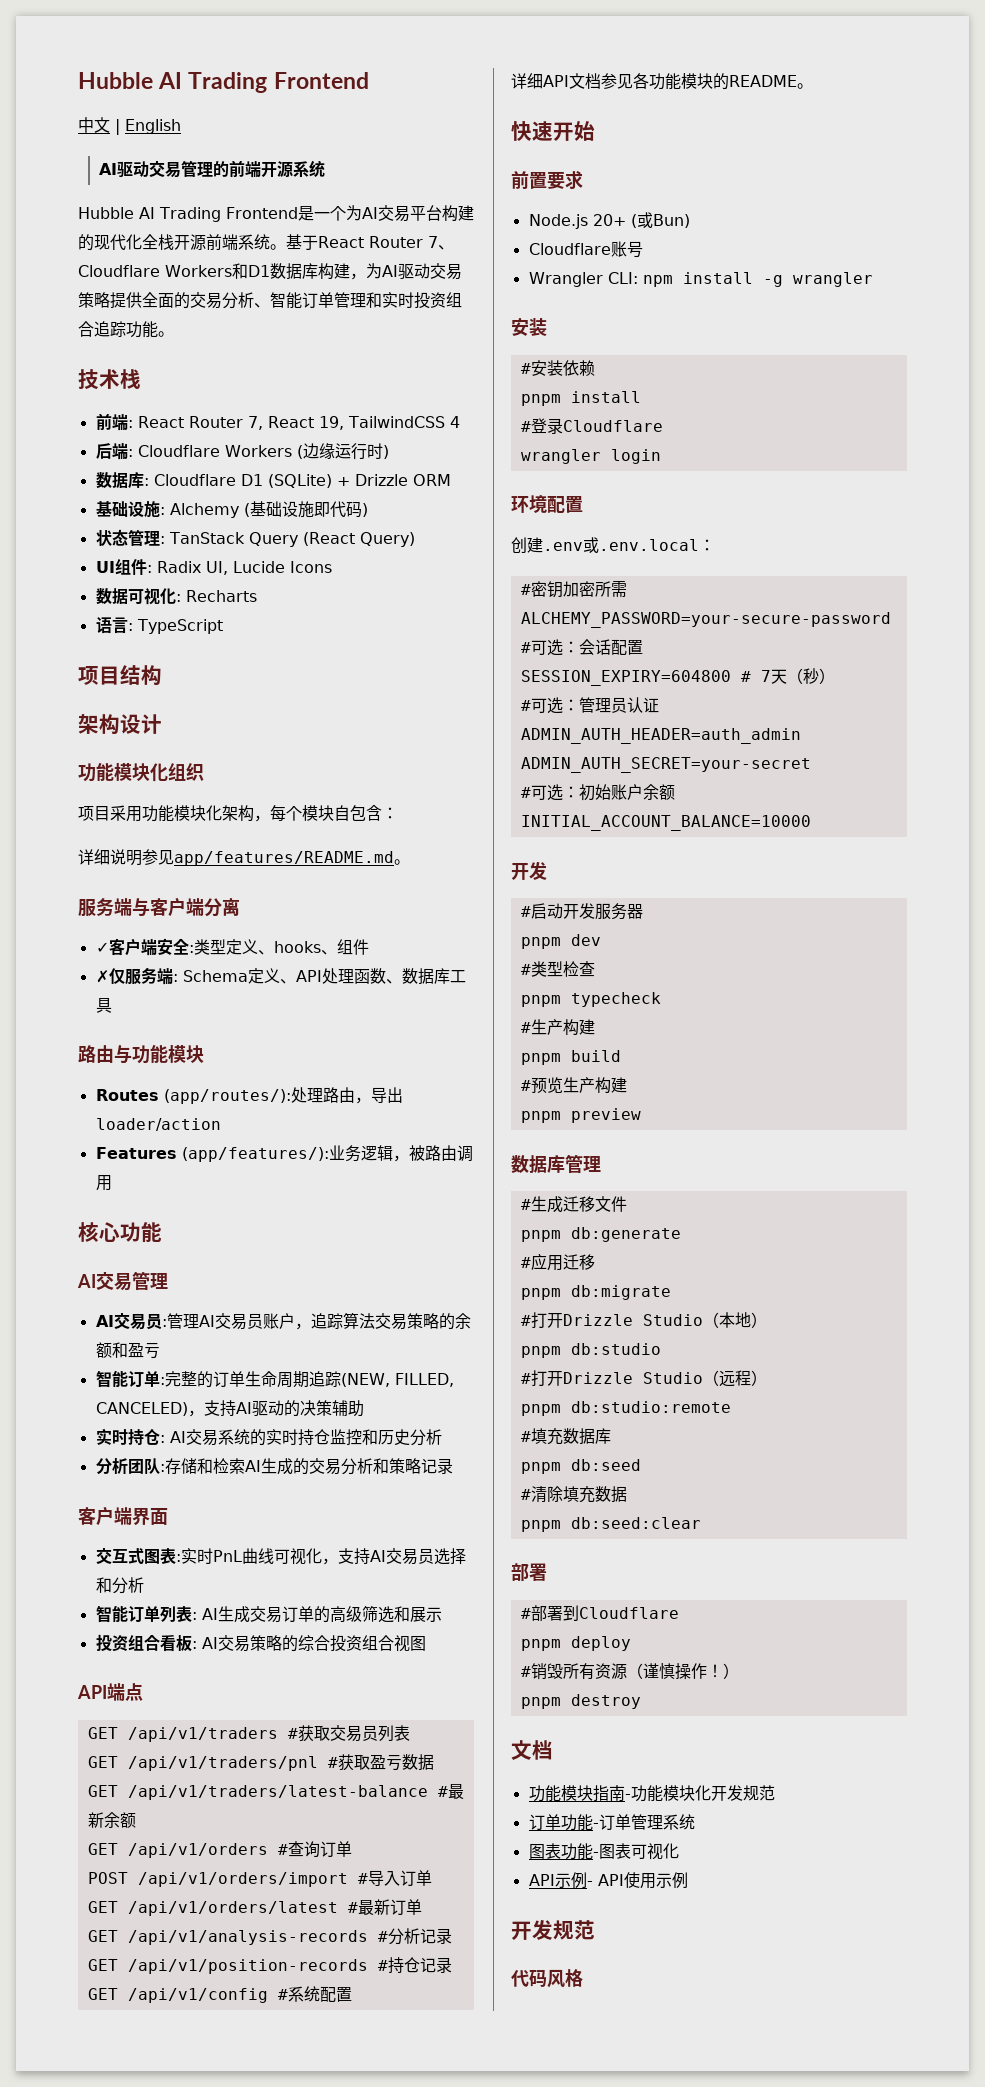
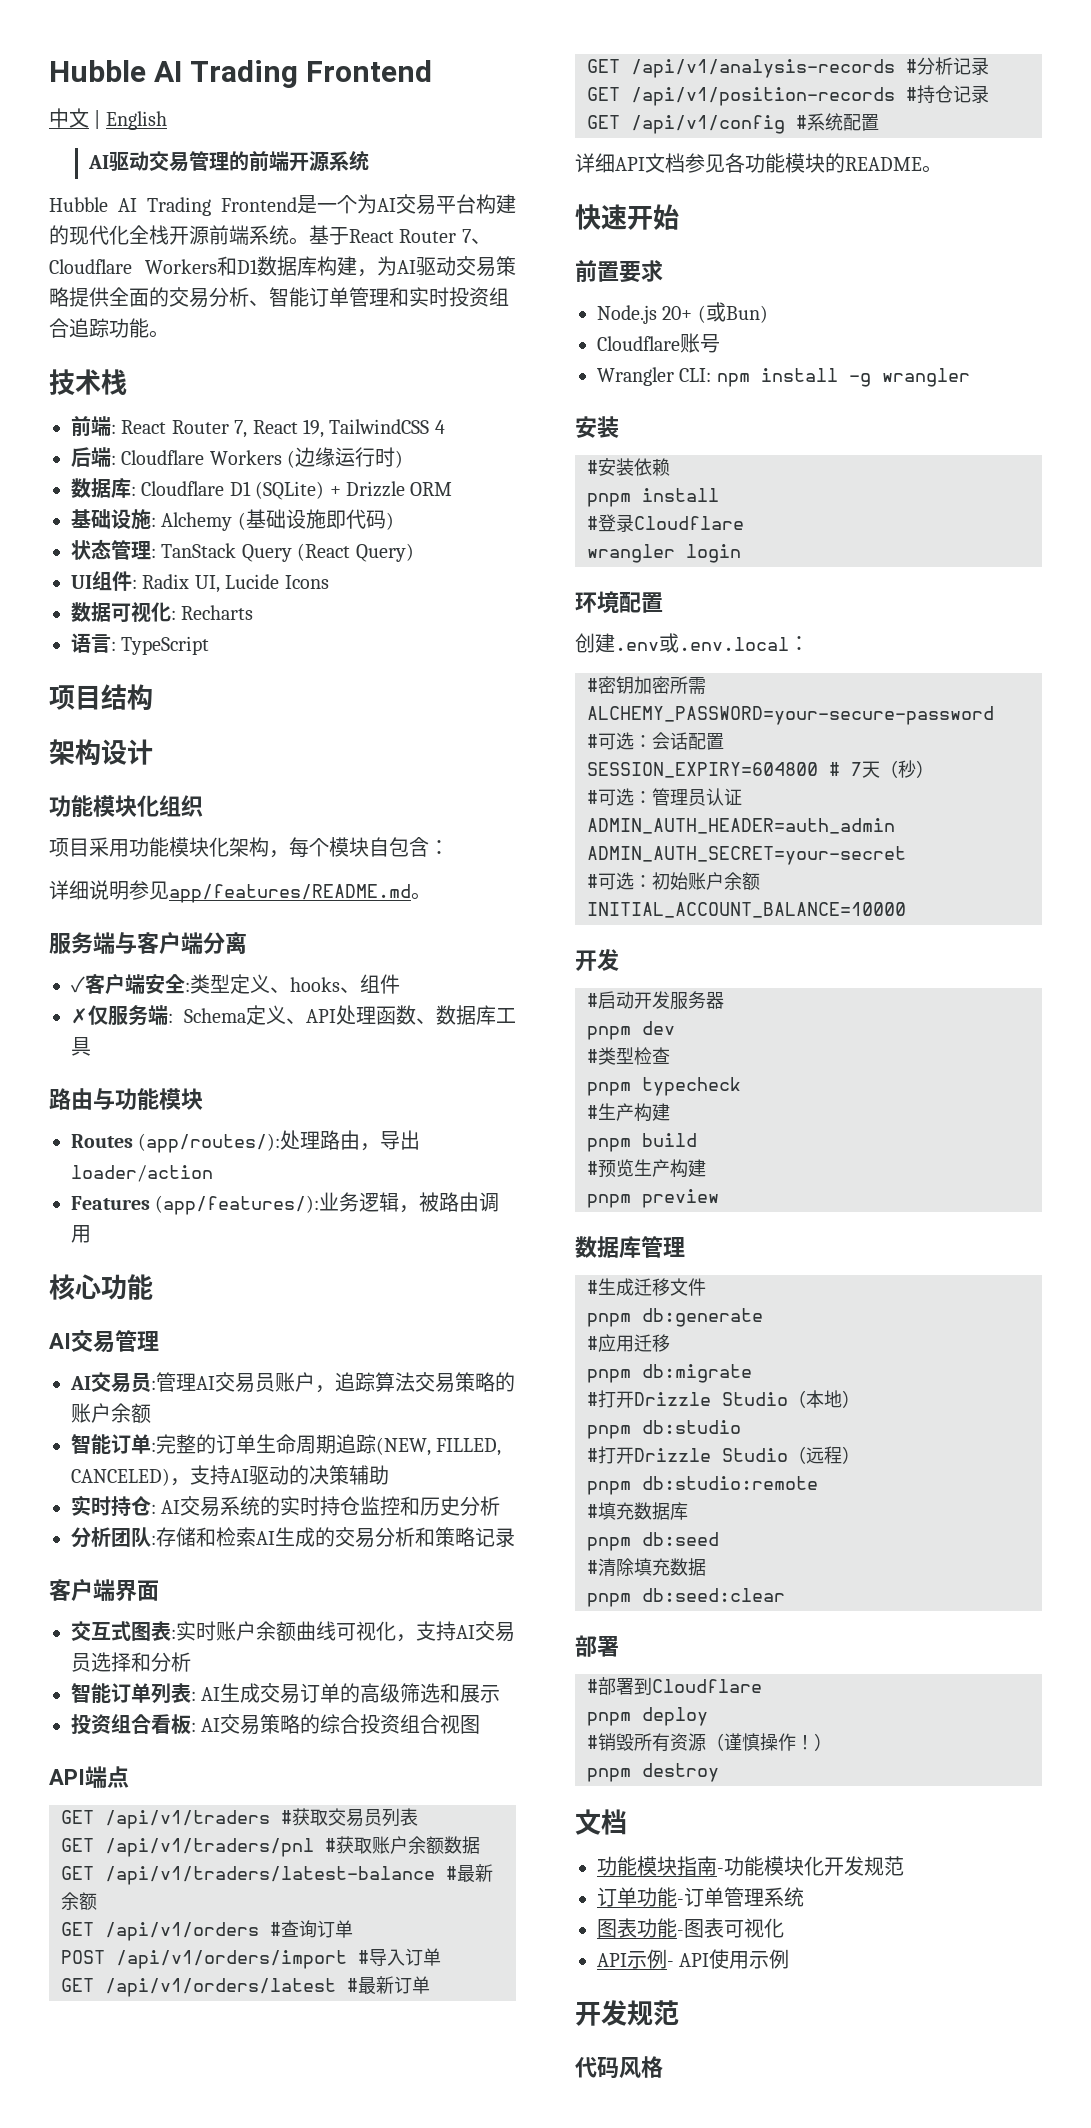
- AI交易员:管理AI交易员账户，追踪算法交易策略的余额和盈亏
+ AI交易员:管理AI交易员账户，追踪算法交易策略的账户余额
- 交互式图表:实时PnL曲线可视化，支持AI交易员选择和分析
+ 交互式图表:实时账户余额曲线可视化，支持AI交易员选择和分析
- GET /api/v1/traders/pnl #获取盈亏数据
+ GET /api/v1/traders/pnl #获取账户余额数据

